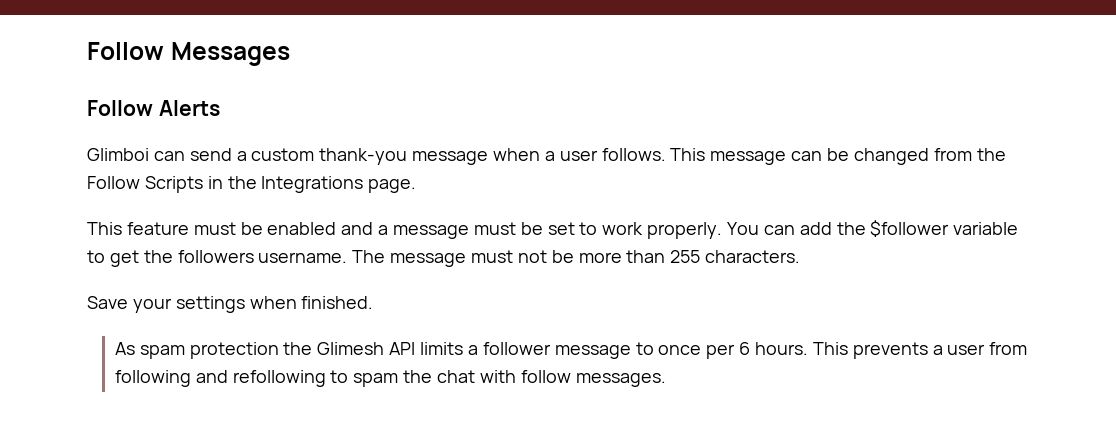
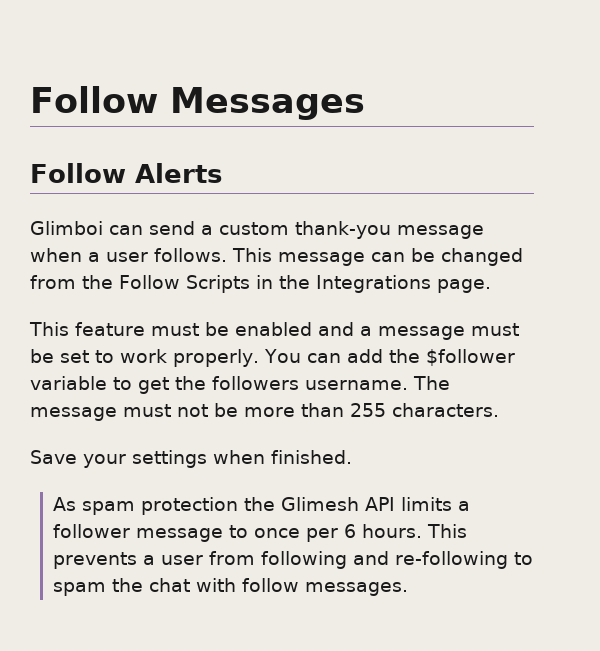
- This prevents a user from following and refollowing to spam the chat with follow messages.
+ This prevents a user from following and re-following to spam the chat with follow messages.

